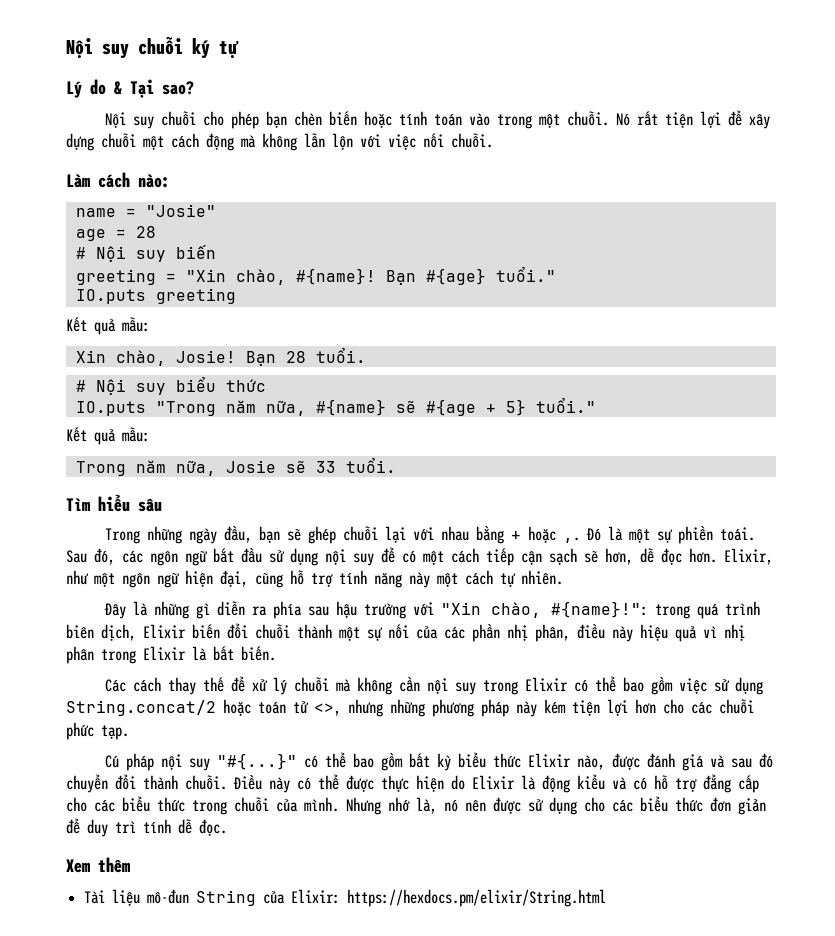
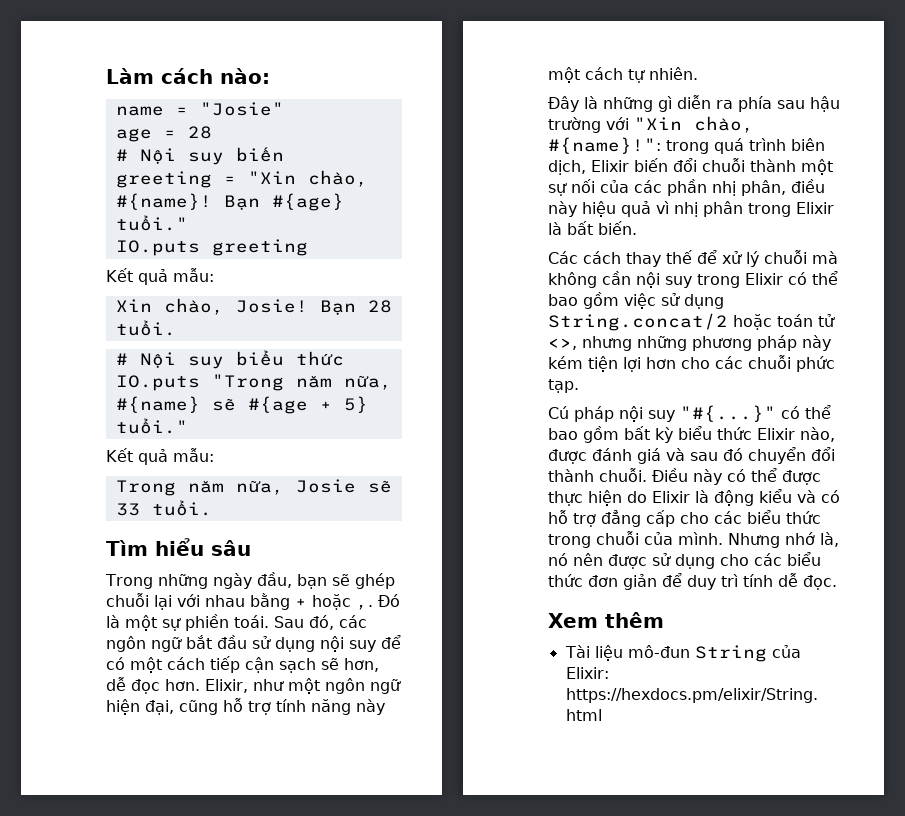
- Nội suy chuỗi ký tự
- Lý do & Tại sao?
- Nội suy chuỗi cho phép bạn chèn biến hoặc tính toán vào trong một chuỗi. Nó rất tiện lợi để xây dựng chuỗi một cách động mà không lẫn lộn với việc nối chuỗi.

